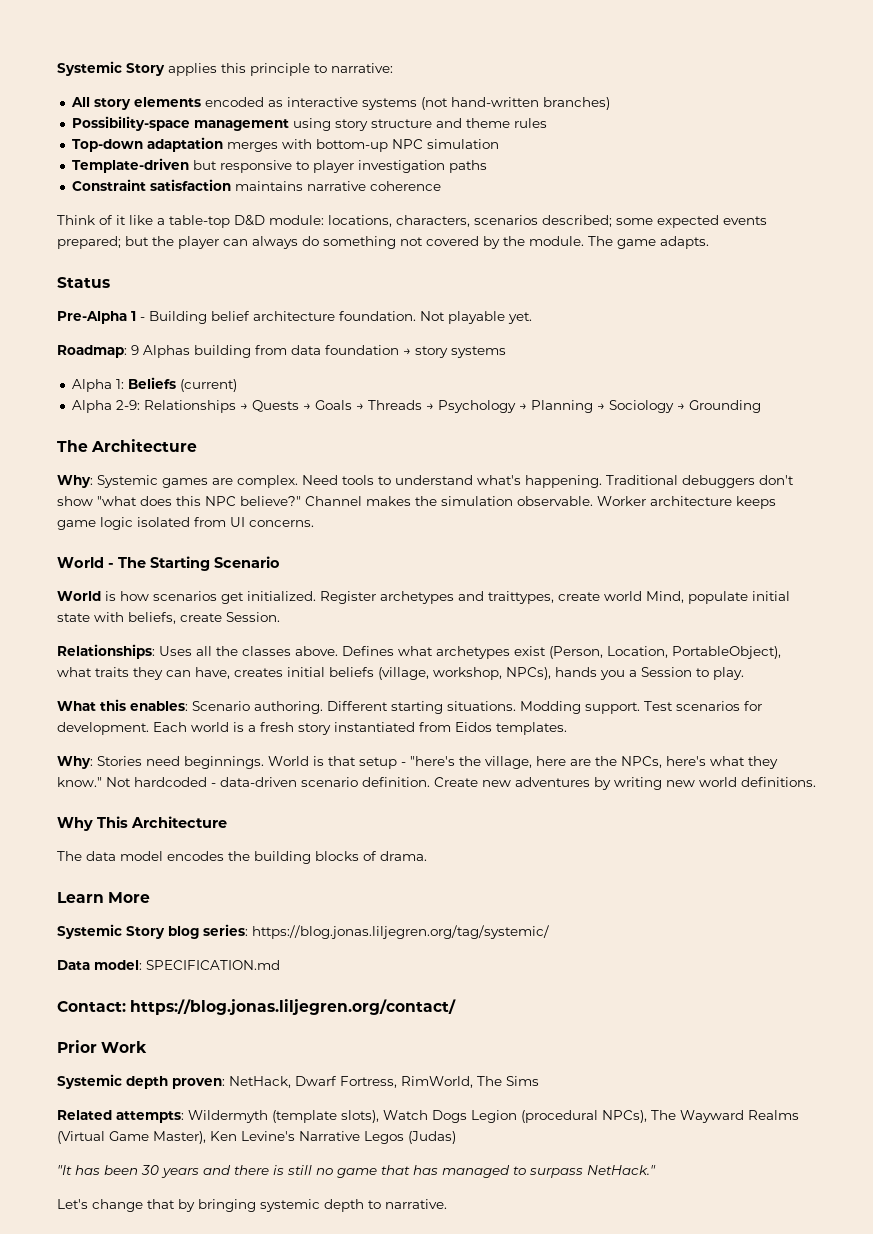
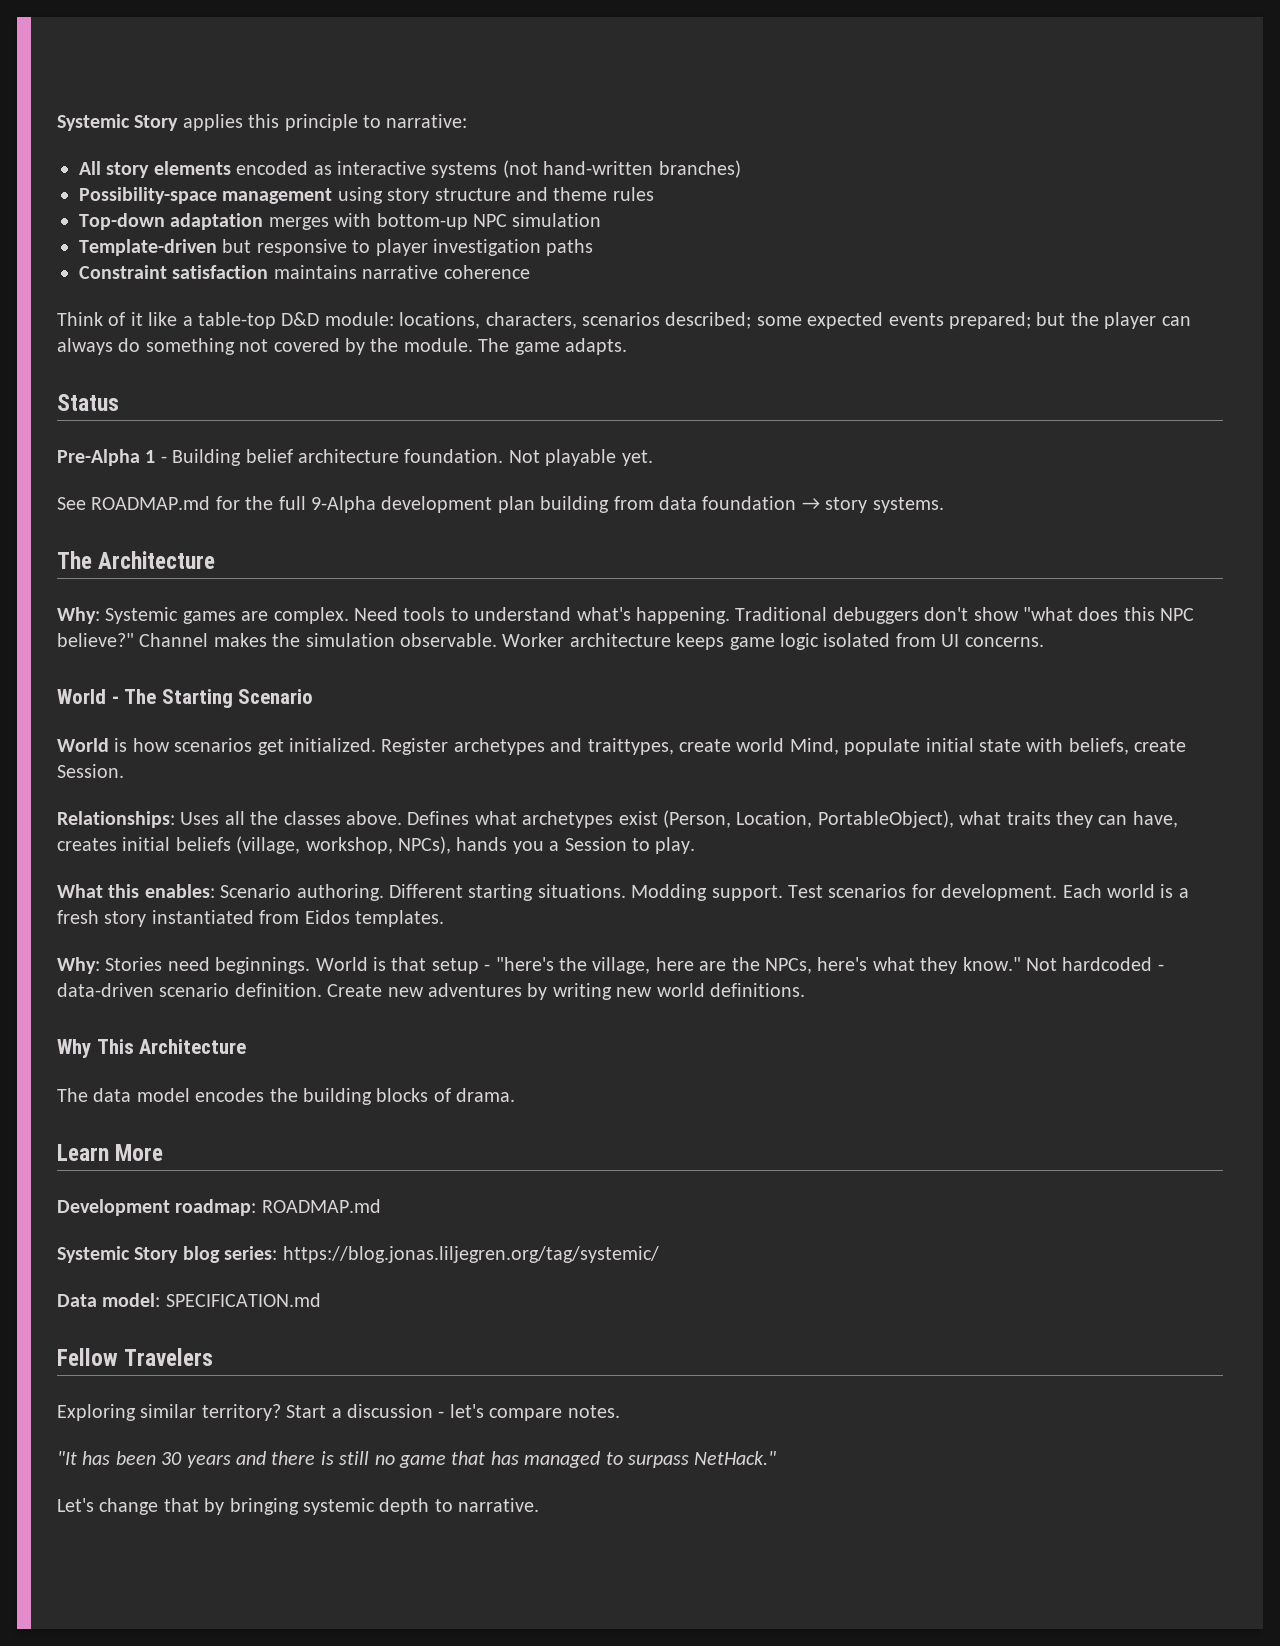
- Roadmap: 9 Alphas building from data foundation → story systems
- Alpha 1: Beliefs (current)
- Alpha 2-9: Relationships → Quests → Goals → Threads → Psychology → Planning → Sociology → Grounding
+ See ROADMAP.md for the full 9-Alpha development plan building from data foundation → story systems.
+ Development roadmap: ROADMAP.md
- Contact: https://blog.jonas.liljegren.org/contact/
- Prior Work
- Systemic depth proven: NetHack, Dwarf Fortress, RimWorld, The Sims
- Related attempts: Wildermyth (template slots), Watch Dogs Legion (procedural NPCs), The Wayward Realms (Virtual Game Master), Ken Levine's Narrative Legos (Judas)
+ Fellow Travelers
+ Exploring similar territory? Start a discussion - let's compare notes.

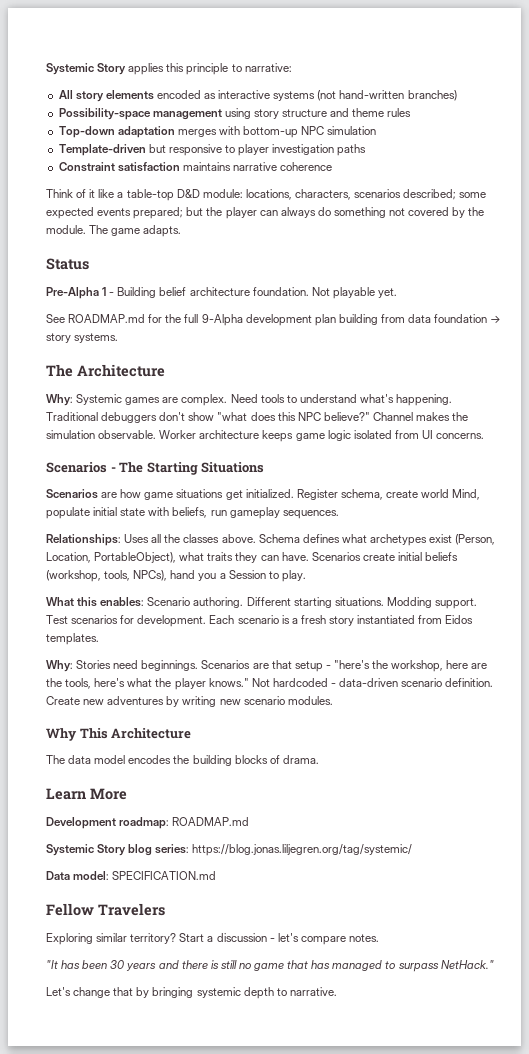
- World - The Starting Scenario
- World is how scenarios get initialized. Register archetypes and traittypes, create world Mind, populate initial state with beliefs, create Session.
+ Scenarios - The Starting Situations
+ Scenarios are how game situations get initialized. Register schema, create world Mind, populate initial state with beliefs, run gameplay sequences.
- Defines what archetypes exist (Person, Location, PortableObject), what traits they can have, creates initial beliefs (village, workshop, NPCs), hands you a Session to play.
+ Schema defines what archetypes exist (Person, Location, PortableObject), what traits they can have. Scenarios create initial beliefs (workshop, tools, NPCs), hand you a Session to play.
- Each world is a fresh story instantiated from Eidos templates.
+ Each scenario is a fresh story instantiated from Eidos templates.
- World is that setup - "here's the village, here are the NPCs, here's what they know."
+ Scenarios are that setup - "here's the workshop, here are the tools, here's what the player knows."
- Create new adventures by writing new world definitions.
+ Create new adventures by writing new scenario modules.

